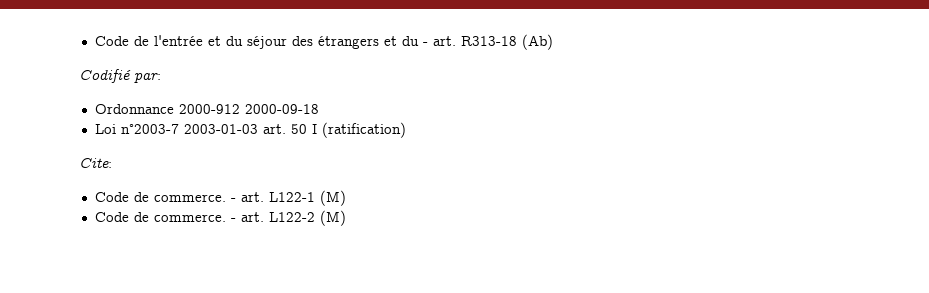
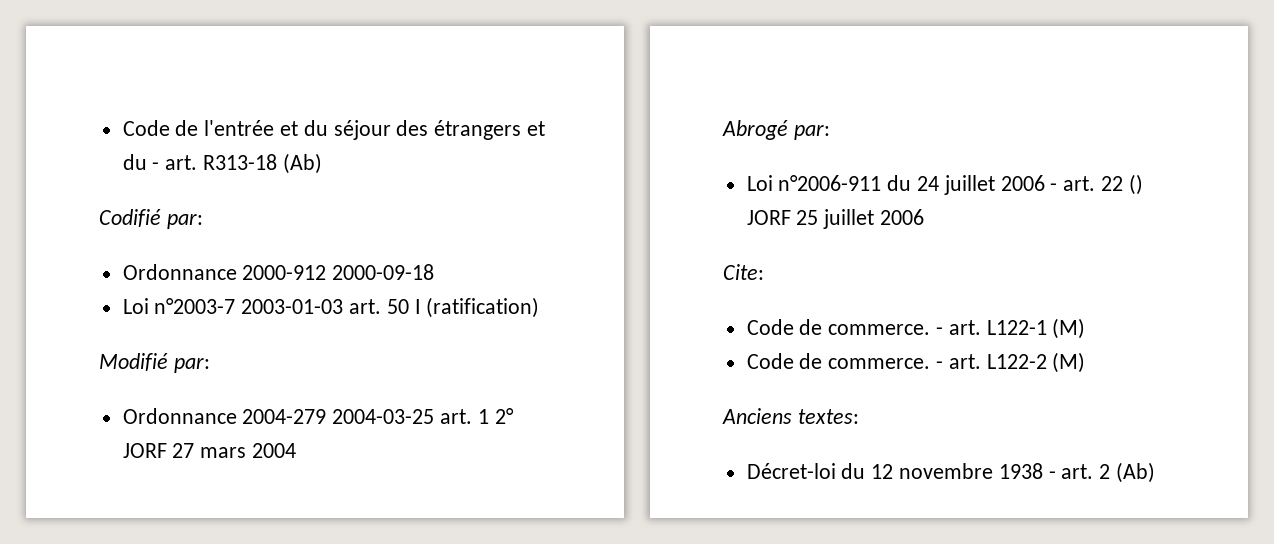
+ Modifié par:
+ Ordonnance 2004-279 2004-03-25 art. 1 2° JORF 27 mars 2004
+ Abrogé par:
+ Loi n°2006-911 du 24 juillet 2006 - art. 22 () JORF 25 juillet 2006
+ Anciens textes:
+ Décret-loi du 12 novembre 1938 - art. 2 (Ab)

